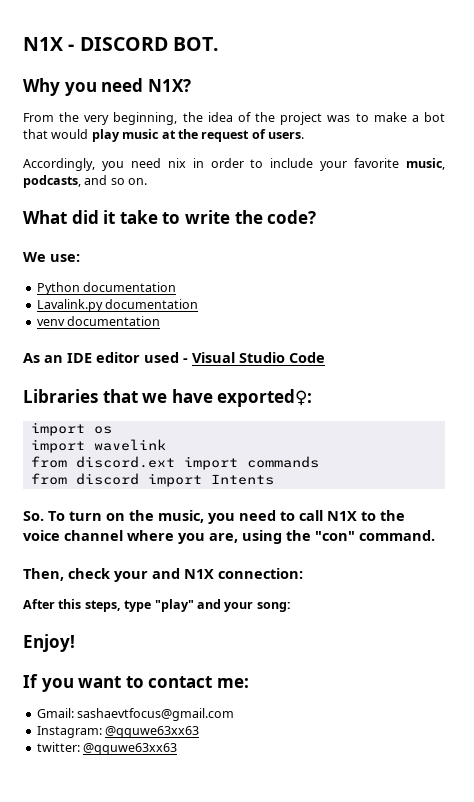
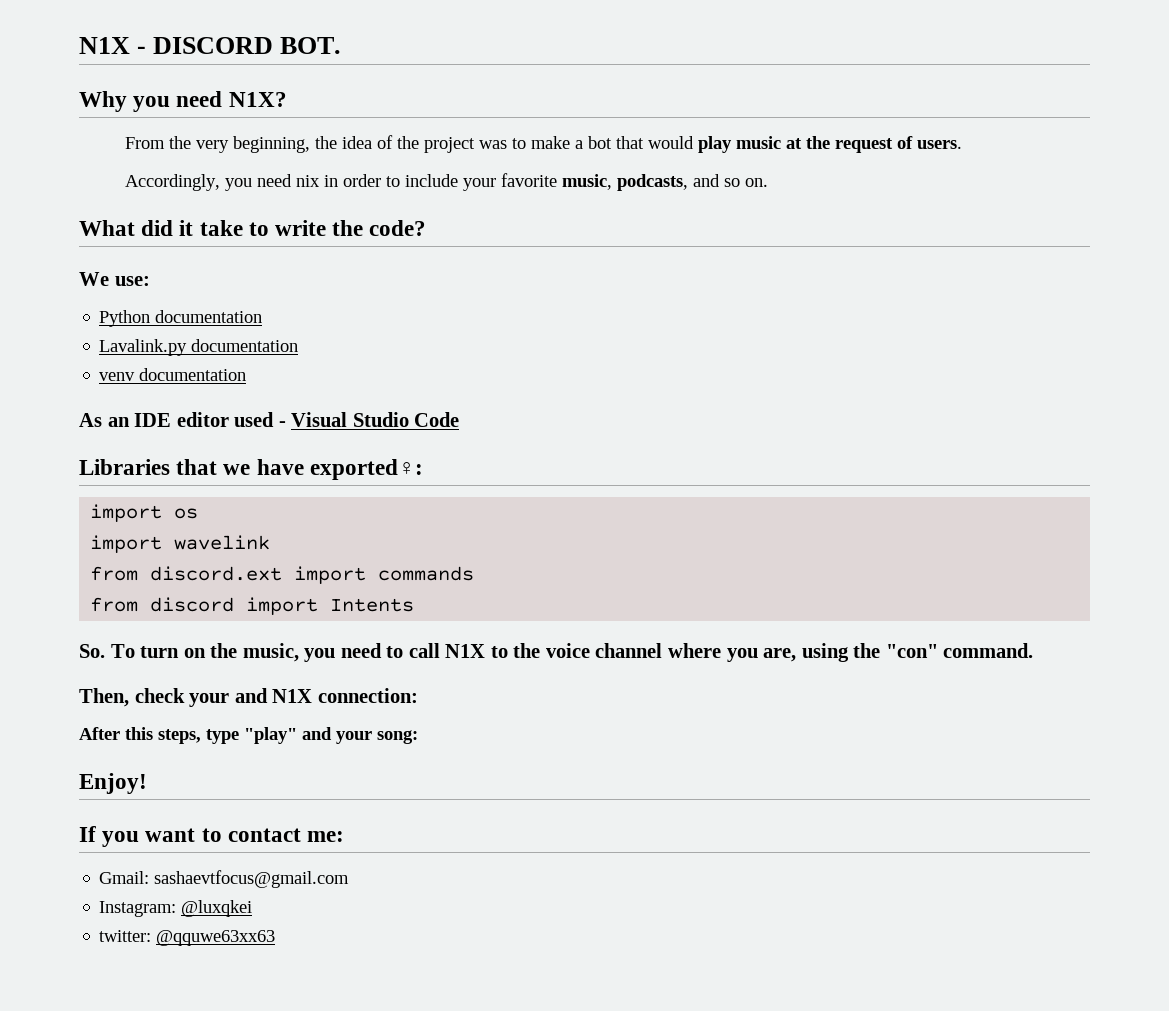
- Instagram: @qquwe63xx63
+ Instagram: @luxqkei

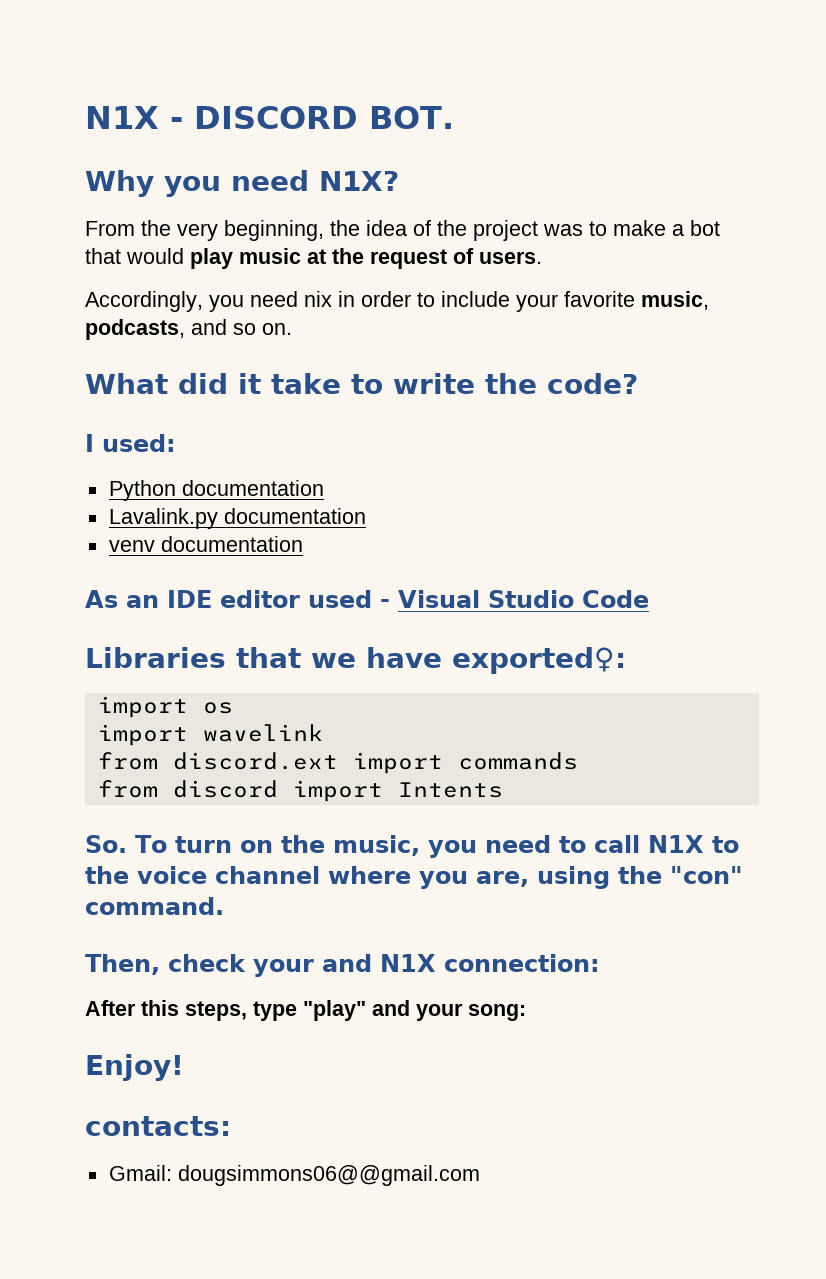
- We use:
+ I used:
- If you want to contact me:
- Gmail: sashaevtfocus@gmail.com
- Instagram: @luxqkei
- twitter: @qquwe63xx63
+ contacts:
+ Gmail: dougsimmons06@@gmail.com

